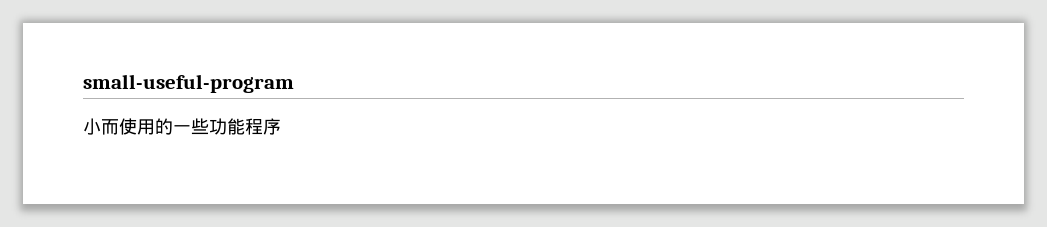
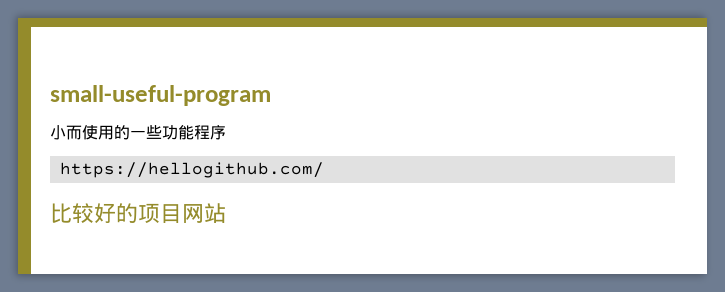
+ https://hellogithub.com/
+ 比较好的项目网站

